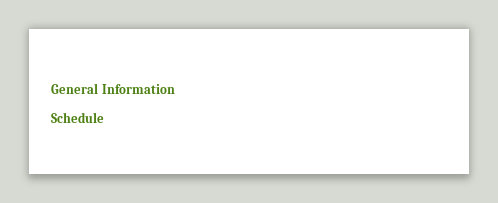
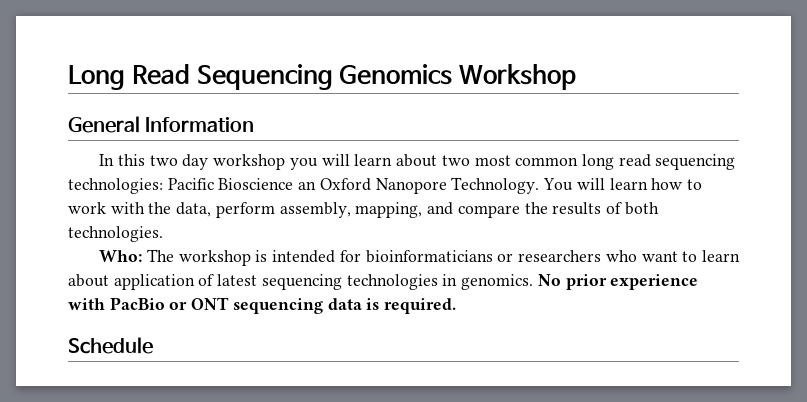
+ Long Read Sequencing Genomics Workshop
  General Information
+ In this two day workshop you will learn about two most common long read sequencing technologies: Pacific Bioscience an Oxford Nanopore Technology. You will learn how to work with the data, perform assembly, mapping, and compare the results of both technologies.
+ Who: The workshop is intended for bioinformaticians or researchers who want to learn about application of latest sequencing technologies in genomics. No prior experience with PacBio or ONT sequencing data is required.

